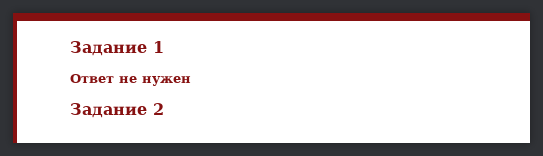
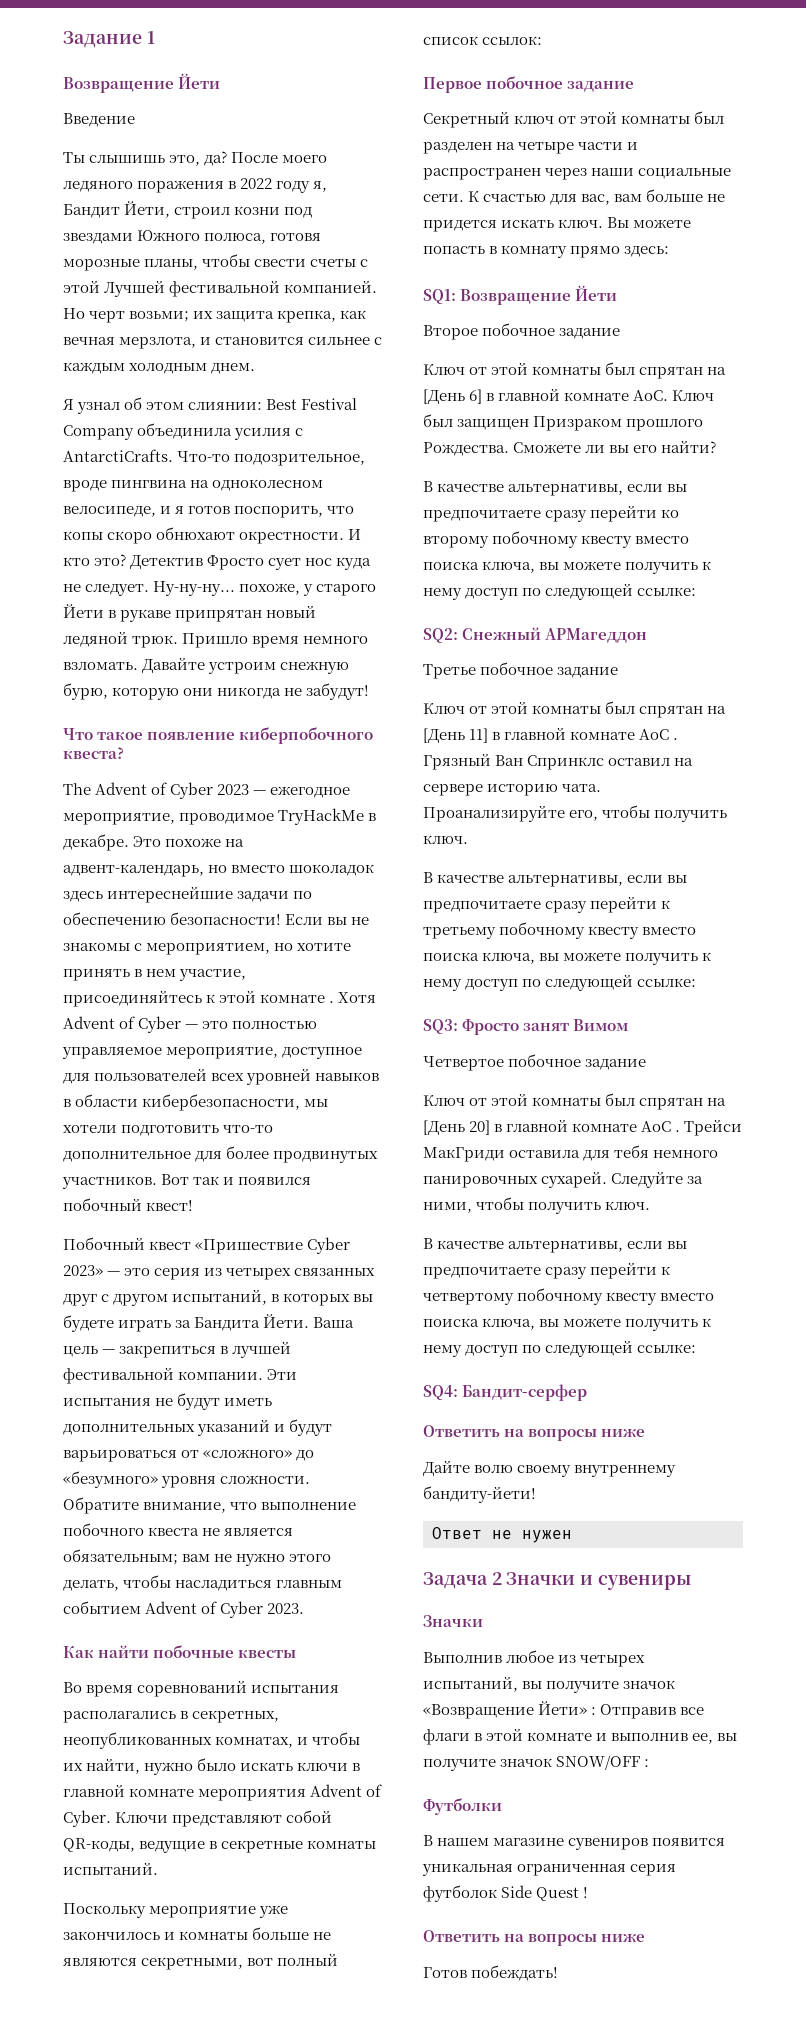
  Задание 1
+ Возвращение Йети
+ Введение
+ Ты слышишь это, да? После моего ледяного поражения в 2022 году я, Бандит Йети, строил козни под звездами Южного полюса, готовя морозные планы, чтобы свести счеты с этой Лучшей фестивальной компанией. Но черт возьми; их защита крепка, как вечная мерзлота, и становится сильнее с каждым холодным днем.
+ Я узнал об этом слиянии: Best Festival Company объединила усилия с AntarctiCrafts. Что-то подозрительное, вроде пингвина на одноколесном велосипеде, и я готов поспорить, что копы скоро обнюхают окрестности. И кто это? Детектив Фросто сует нос куда не следует. Ну-ну-ну... похоже, у старого Йети в рукаве припрятан новый ледяной трюк. Пришло время немного взломать. Давайте устроим снежную бурю, которую они никогда не забудут!
+ Что такое появление киберпобочного квеста?
+ The Advent of Cyber 2023 — ежегодное мероприятие, проводимое TryHackMe в декабре. Это похоже на адвент-календарь, но вместо шоколадок здесь интереснейшие задачи по обеспечению безопасности! Если вы не знакомы с мероприятием, но хотите принять в нем участие, присоединяйтесь к этой комнате . Хотя Advent of Cyber — это полностью управляемое мероприятие, доступное для пользователей всех уровней навыков в области кибербезопасности, мы хотели подготовить что-то дополнительное для более продвинутых участников. Вот так и появился побочный квест!
+ Побочный квест «Пришествие Cyber 2023» — это серия из четырех связанных друг с другом испытаний, в которых вы будете играть за Бандита Йети. Ваша цель — закрепиться в лучшей фестивальной компании. Эти испытания не будут иметь дополнительных указаний и будут варьироваться от «сложного» до «безумного» уровня сложности. Обратите внимание, что выполнение побочного квеста не является обязательным; вам не нужно этого делать, чтобы насладиться главным событием Advent of Cyber 2023.
+ Как найти побочные квесты
+ Во время соревнований испытания располагались в секретных, неопубликованных комнатах, и чтобы их найти, нужно было искать ключи в главной комнате мероприятия Advent of Cyber. Ключи представляют собой QR-коды, ведущие в секретные комнаты испытаний.
+ Поскольку мероприятие уже закончилось и комнаты больше не являются секретными, вот полный список ссылок:
+ Первое побочное задание
+ Секретный ключ от этой комнаты был разделен на четыре части и распространен через наши социальные сети. К счастью для вас, вам больше не придется искать ключ. Вы можете попасть в комнату прямо здесь:
+ SQ1: Возвращение Йети
+ Второе побочное задание
+ Ключ от этой комнаты был спрятан на [День 6] в главной комнате AoC. Ключ был защищен Призраком прошлого Рождества. Сможете ли вы его найти?
+ В качестве альтернативы, если вы предпочитаете сразу перейти ко второму побочному квесту вместо поиска ключа, вы можете получить к нему доступ по следующей ссылке:
+ SQ2: Снежный АРМагеддон
+ Третье побочное задание
+ Ключ от этой комнаты был спрятан на [День 11] в главной комнате AoC . Грязный Ван Спринклс оставил на сервере историю чата. Проанализируйте его, чтобы получить ключ.
+ В качестве альтернативы, если вы предпочитаете сразу перейти к третьему побочному квесту вместо поиска ключа, вы можете получить к нему доступ по следующей ссылке:
+ SQ3: Фросто занят Вимом
+ Четвертое побочное задание
+ Ключ от этой комнаты был спрятан на [День 20] в главной комнате AoC . Трейси МакГриди оставила для тебя немного панировочных сухарей. Следуйте за ними, чтобы получить ключ.
+ В качестве альтернативы, если вы предпочитаете сразу перейти к четвертому побочному квесту вместо поиска ключа, вы можете получить к нему доступ по следующей ссылке:
+ SQ4: Бандит-серфер
+ Ответить на вопросы ниже
+ Дайте волю своему внутреннему бандиту-йети!
  Ответ не нужен
- Задание 2
+ Задача 2 Значки и сувениры
+ Значки
+ Выполнив любое из четырех испытаний, вы получите значок «Возвращение Йети» : Отправив все флаги в этой комнате и выполнив ее, вы получите значок SNOW/OFF :
+ Футболки
+ В нашем магазине сувениров появится уникальная ограниченная серия футболок Side Quest !
+ Ответить на вопросы ниже
+ Готов побеждать!

